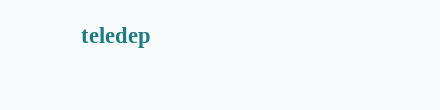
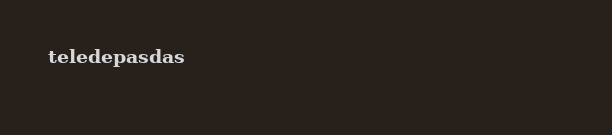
- teledep
+ teledepasdas

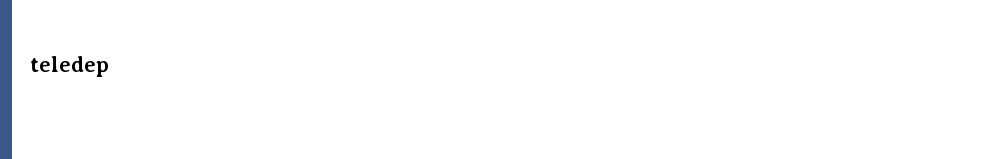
- teledepasdas
+ teledep

